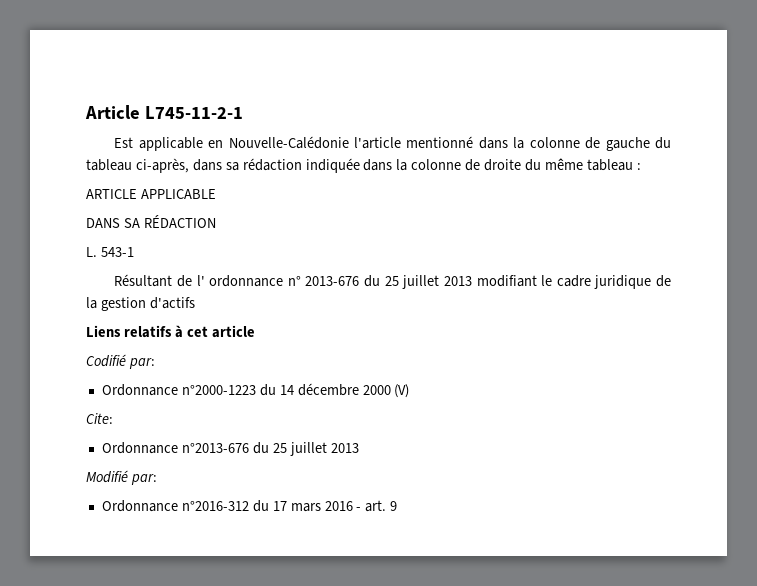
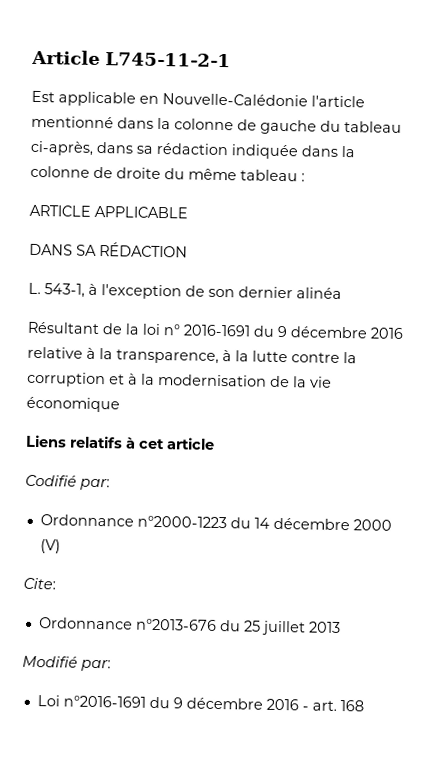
- L. 543-1
- Résultant de l' ordonnance n° 2013-676 du 25 juillet 2013 modifiant le cadre juridique de la gestion d'actifs
+ L. 543-1, à l'exception de son dernier alinéa
+ Résultant de la loi n° 2016-1691 du 9 décembre 2016 relative à la transparence, à la lutte contre la corruption et à la modernisation de la vie économique
- Ordonnance n°2016-312 du 17 mars 2016 - art. 9
+ Loi n°2016-1691 du 9 décembre 2016 - art. 168

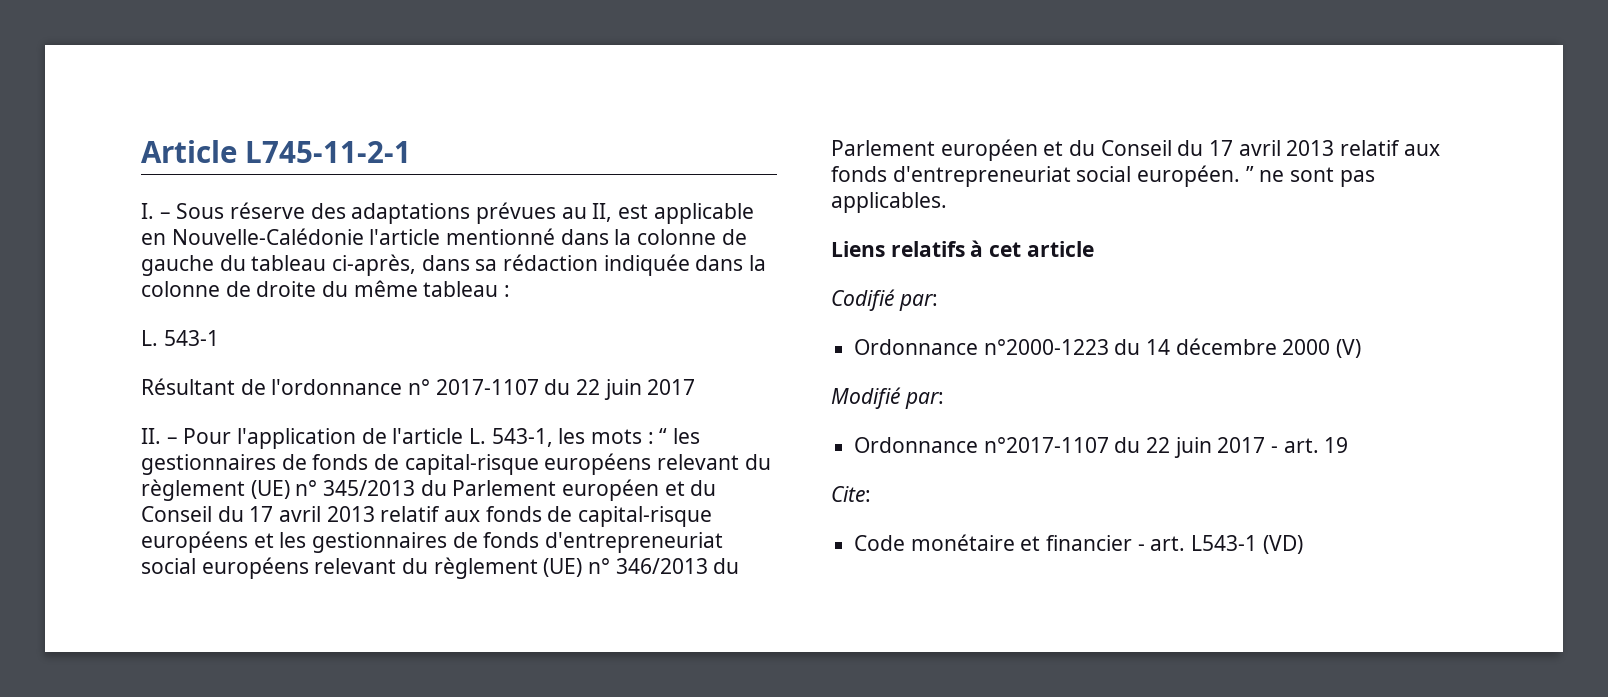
- Est applicable en Nouvelle-Calédonie l'article mentionné dans la colonne de gauche du tableau ci-après, dans sa rédaction indiquée dans la colonne de droite du même tableau :
+ I. – Sous réserve des adaptations prévues au II, est applicable en Nouvelle-Calédonie l'article mentionné dans la colonne de gauche du tableau ci-après, dans sa rédaction indiquée dans la colonne de droite du même tableau :
- ARTICLE APPLICABLE
- DANS SA RÉDACTION
- L. 543-1, à l'exception de son dernier alinéa
- Résultant de la loi n° 2016-1691 du 9 décembre 2016 relative à la transparence, à la lutte contre la corruption et à la modernisation de la vie économique
+ L. 543-1
+ Résultant de l'ordonnance n° 2017-1107 du 22 juin 2017
+ II. – Pour l'application de l'article L. 543-1, les mots : “ les gestionnaires de fonds de capital-risque européens relevant du règlement (UE) n° 345/2013 du Parlement européen et du Conseil du 17 avril 2013 relatif aux fonds de capital-risque européens et les gestionnaires de fonds d'entrepreneuriat social européens relevant du règlement (UE) n° 346/2013 du Parlement européen et du Conseil du 17 avril 2013 relatif aux fonds d'entrepreneuriat social européen. ” ne sont pas applicables.
+ Modifié par:
+ Ordonnance n°2017-1107 du 22 juin 2017 - art. 19
  Cite:
- Ordonnance n°2013-676 du 25 juillet 2013
- Modifié par:
- Loi n°2016-1691 du 9 décembre 2016 - art. 168
+ Code monétaire et financier - art. L543-1 (VD)

